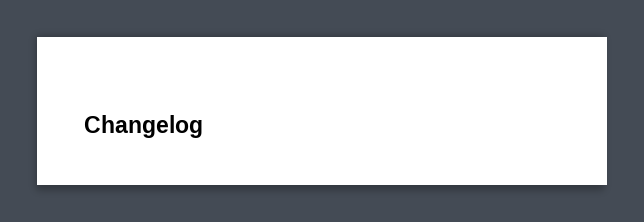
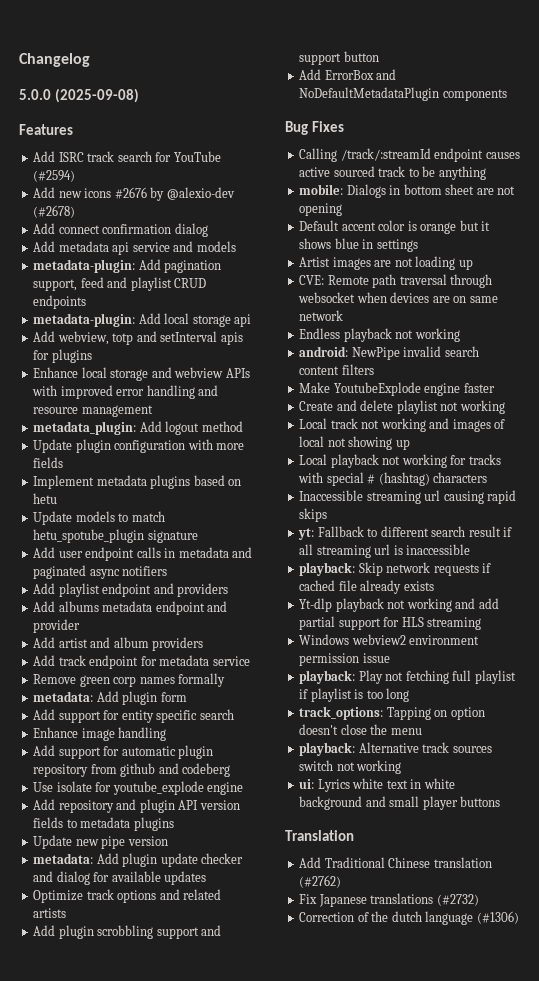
+ 5.0.0 (2025-09-08)
+ Features
+ Add ISRC track search for YouTube (#2594)
+ Add new icons #2676 by @alexio-dev (#2678)
+ Add connect confirmation dialog
+ Add metadata api service and models
+ metadata-plugin: Add pagination support, feed and playlist CRUD endpoints
+ metadata-plugin: Add local storage api
+ Add webview, totp and setInterval apis for plugins
+ Enhance local storage and webview APIs with improved error handling and resource management
+ metadata_plugin: Add logout method
+ Update plugin configuration with more fields
+ Implement metadata plugins based on hetu
+ Update models to match hetu_spotube_plugin signature
+ Add user endpoint calls in metadata and paginated async notifiers
+ Add playlist endpoint and providers
+ Add albums metadata endpoint and provider
+ Add artist and album providers
+ Add track endpoint for metadata service
+ Remove green corp names formally
+ metadata: Add plugin form
+ Add support for entity specific search
+ Enhance image handling
+ Add support for automatic plugin repository from github and codeberg
+ Use isolate for youtube_explode engine
+ Add repository and plugin API version fields to metadata plugins
+ Update new pipe version
+ metadata: Add plugin update checker and dialog for available updates
+ Optimize track options and related artists
+ Add plugin scrobbling support and support button
+ Add ErrorBox and NoDefaultMetadataPlugin components
+ Bug Fixes
+ Calling /track/:streamId endpoint causes active sourced track to be anything
+ mobile: Dialogs in bottom sheet are not opening
+ Default accent color is orange but it shows blue in settings
+ Artist images are not loading up
+ CVE: Remote path traversal through websocket when devices are on same network
+ Endless playback not working
+ android: NewPipe invalid search content filters
+ Make YoutubeExplode engine faster
+ Create and delete playlist not working
+ Local track not working and images of local not showing up
+ Local playback not working for tracks with special # (hashtag) characters
+ Inaccessible streaming url causing rapid skips
+ yt: Fallback to different search result if all streaming url is inaccessible
+ playback: Skip network requests if cached file already exists
+ Yt-dlp playback not working and add partial support for HLS streaming
+ Windows webview2 environment permission issue
+ playback: Play not fetching full playlist if playlist is too long
+ track_options: Tapping on option doesn't close the menu
+ playback: Alternative track sources switch not working
+ ui: Lyrics white text in white background and small player buttons
+ Translation
+ Add Traditional Chinese translation (#2762)
+ Fix Japanese translations (#2732)
+ Correction of the dutch language (#1306)

